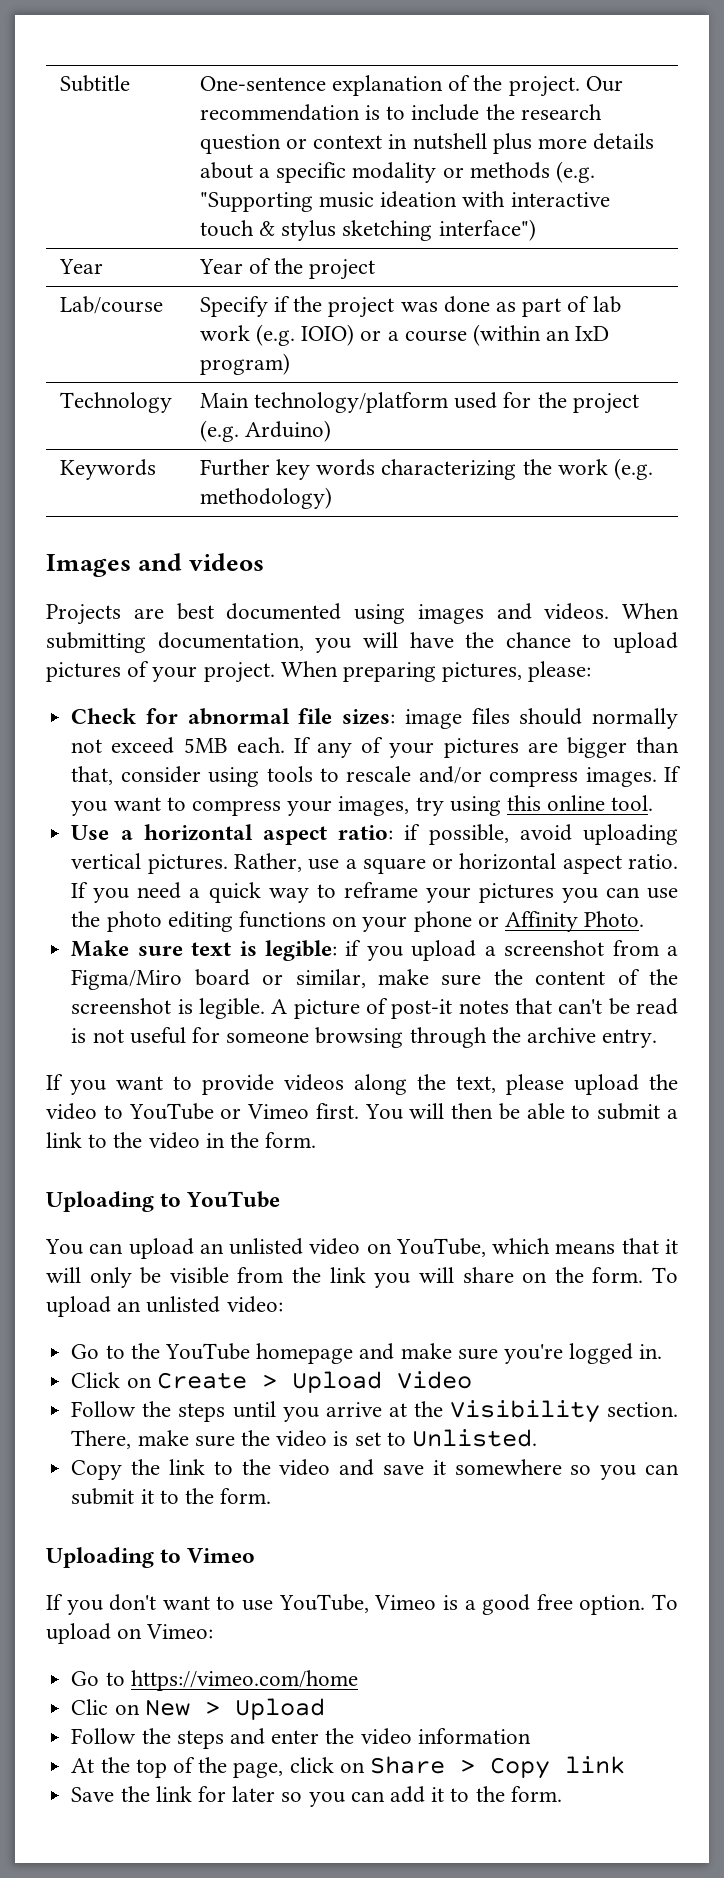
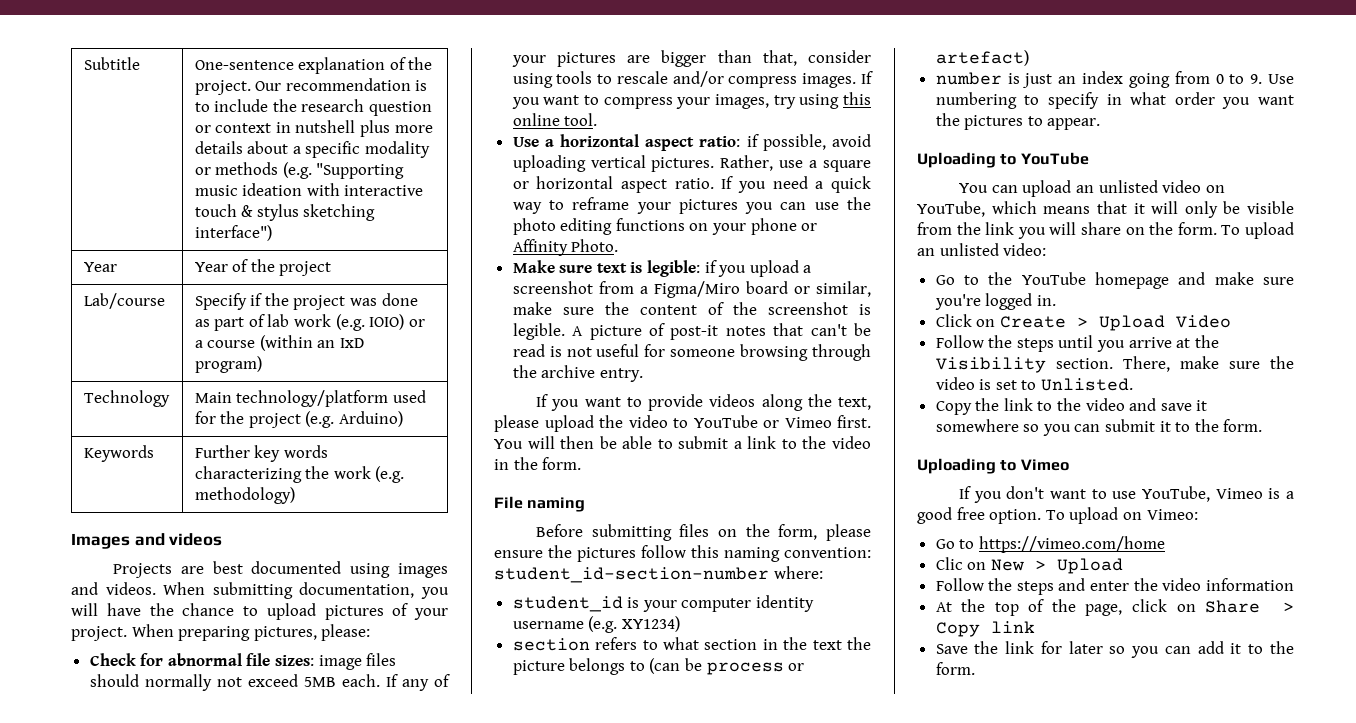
+ File naming
+ Before submitting files on the form, please ensure the pictures follow this naming convention: student_id-section-number where:
+ student_id is your computer identity username (e.g. XY1234)
+ section refers to what section in the text the picture belongs to (can be process or artefact)
+ number is just an index going from 0 to 9. Use numbering to specify in what order you want the pictures to appear.

